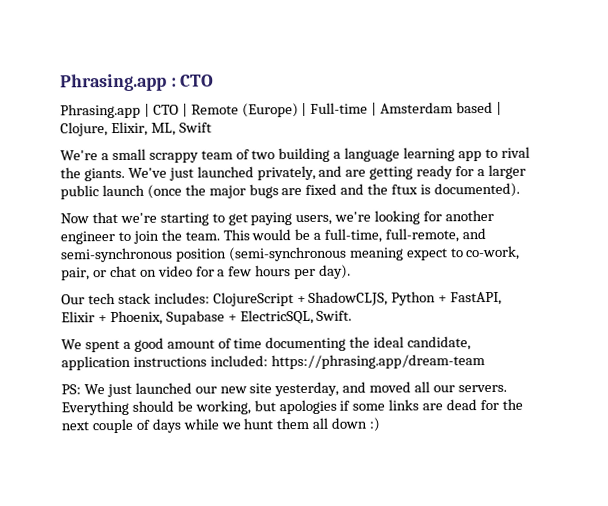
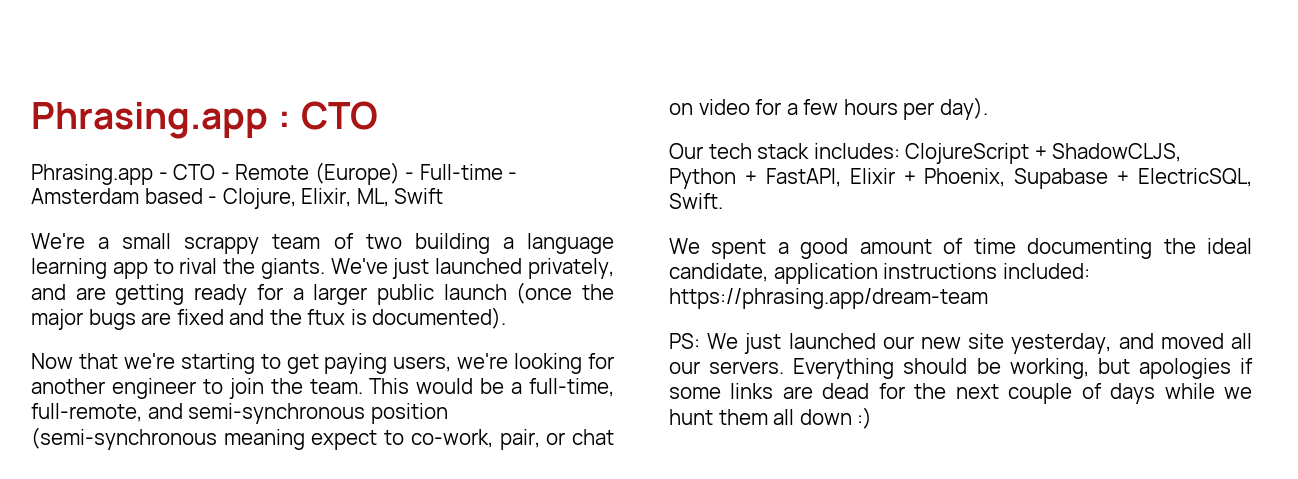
- Phrasing.app | CTO | Remote (Europe) | Full-time | Amsterdam based | Clojure, Elixir, ML, Swift
+ Phrasing.app - CTO - Remote (Europe) - Full-time - Amsterdam based - Clojure, Elixir, ML, Swift

